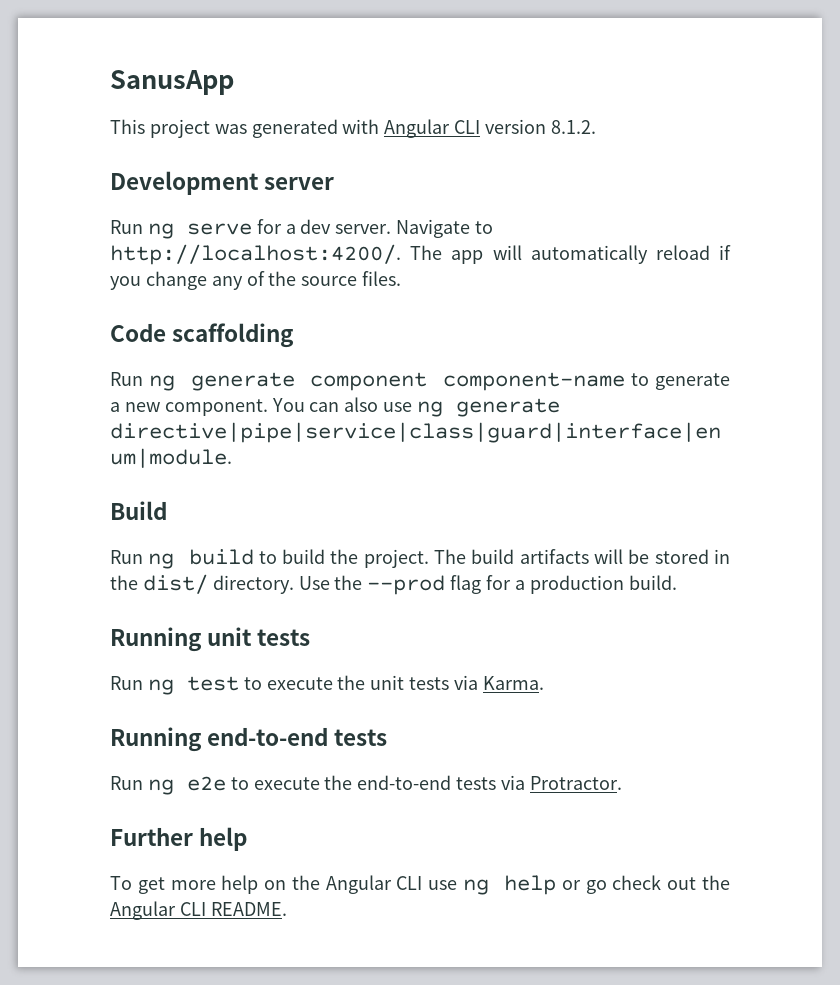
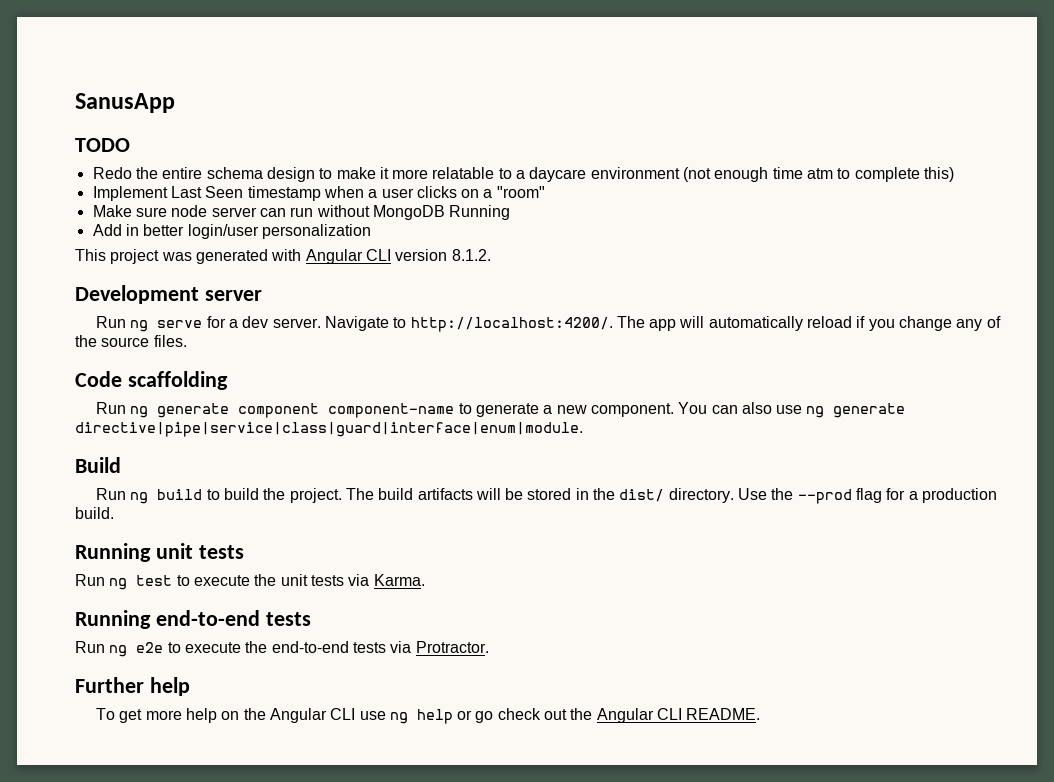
+ TODO
+ Redo the entire schema design to make it more relatable to a daycare environment (not enough time atm to complete this)
+ Implement Last Seen timestamp when a user clicks on a "room"
+ Make sure node server can run without MongoDB Running
+ Add in better login/user personalization

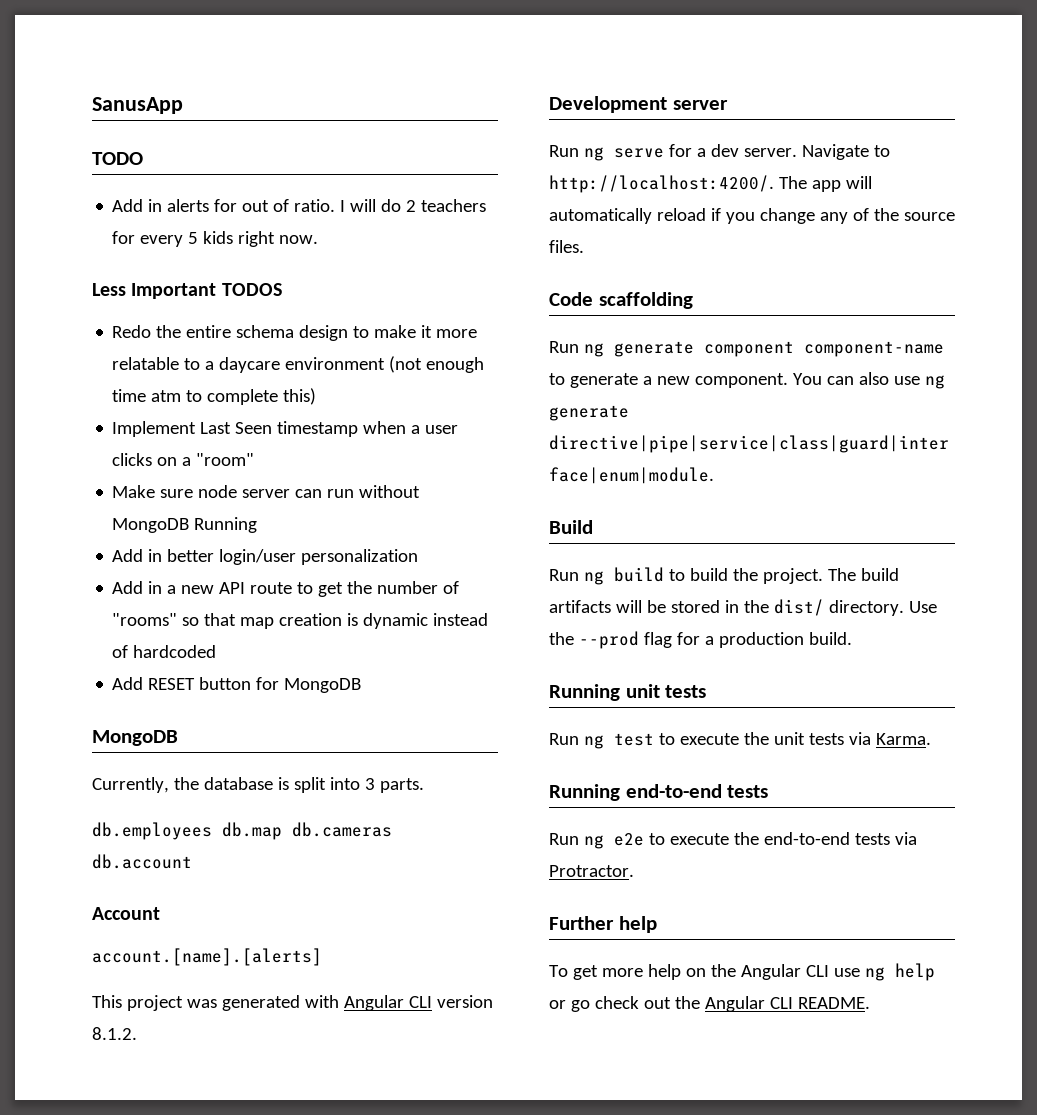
+ Add in alerts for out of ratio. I will do 2 teachers for every 5 kids right now.
+ Less Important TODOS
+ Add in a new API route to get the number of "rooms" so that map creation is dynamic instead of hardcoded
+ Add RESET button for MongoDB
+ MongoDB
+ Currently, the database is split into 3 parts.
+ db.employees db.map db.cameras db.account
+ Account
+ account.[name].[alerts]

